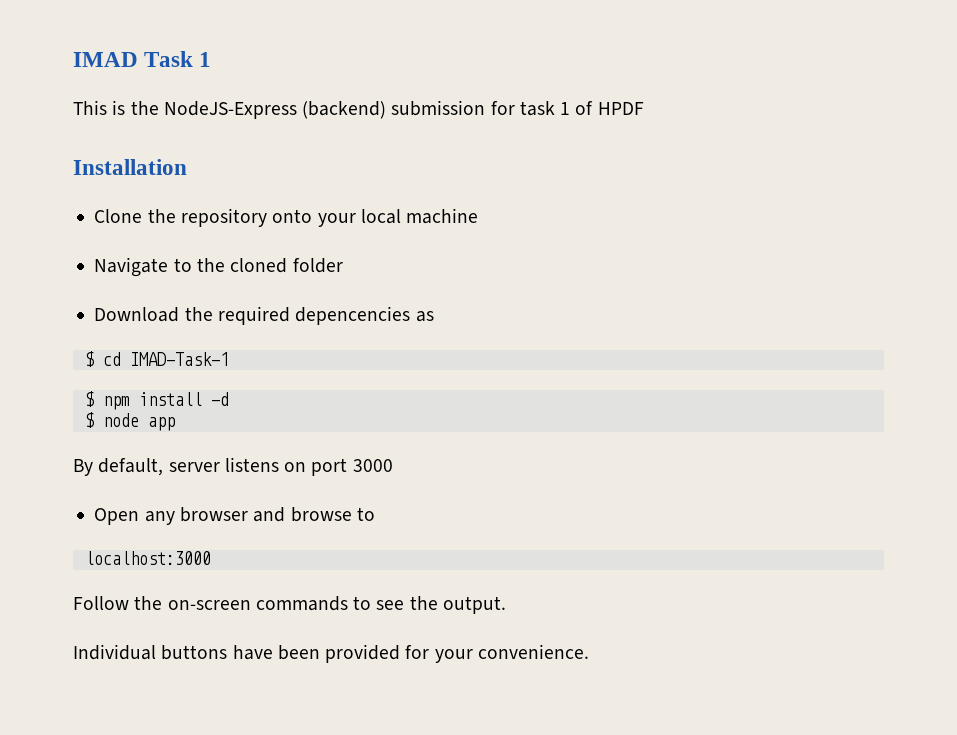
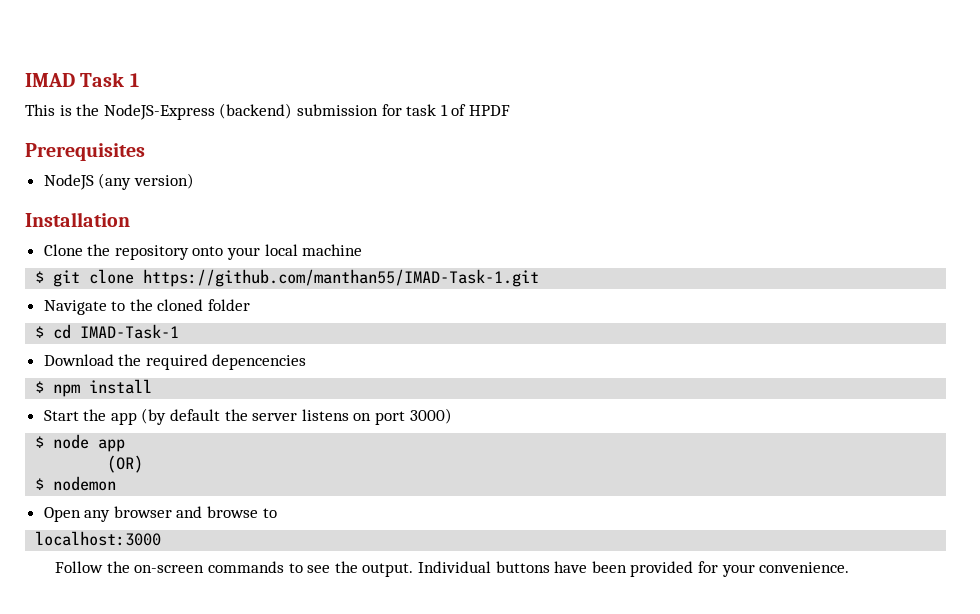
+ Prerequisites
+ NodeJS (any version)
+ $ git clone https://github.com/manthan55/IMAD-Task-1.git
+ $ cd IMAD-Task-1
- Download the required depencencies as
- $ cd IMAD-Task-1
+ Download the required depencencies
- $ npm install -d
+ $ npm install
+ Start the app (by default the server listens on port 3000)
  $ node app
- By default, server listens on port 3000
+ (OR)
+ $ nodemon
- Follow the on-screen commands to see the output.
- Individual buttons have been provided for your convenience.
+ Follow the on-screen commands to see the output. Individual buttons have been provided for your convenience.

